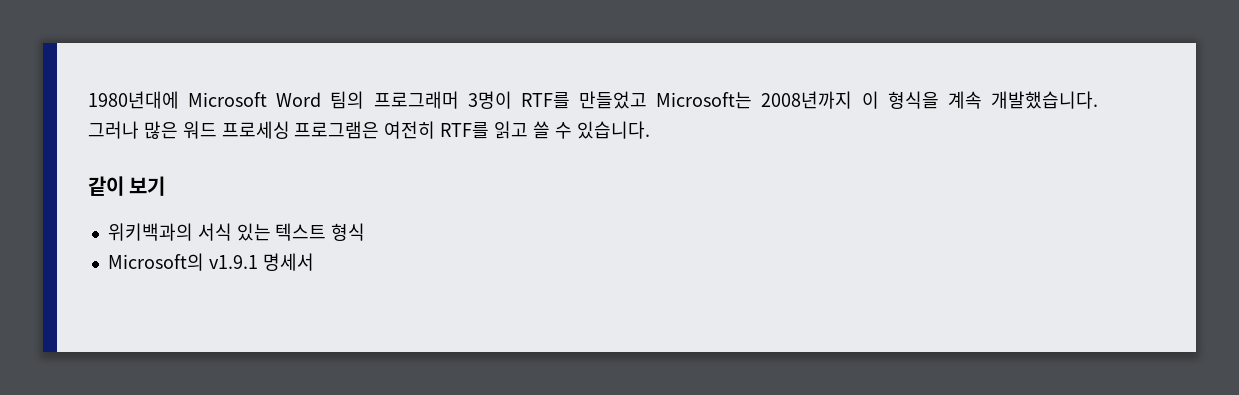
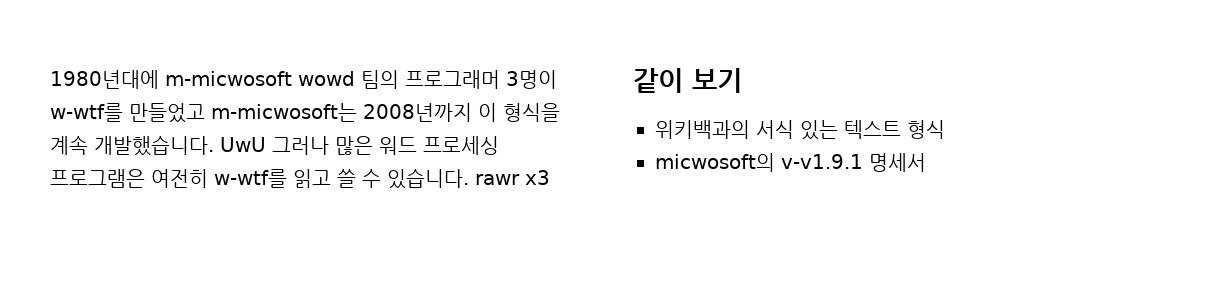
- 1980년대에 Microsoft Word 팀의 프로그래머 3명이 RTF를 만들었고 Microsoft는 2008년까지 이 형식을 계속 개발했습니다.
+ 1980년대에 m-micwosoft wowd 팀의 프로그래머 3명이 w-wtf를 만들었고 m-micwosoft는 2008년까지 이 형식을 계속 개발했습니다.
- 그러나 많은 워드 프로세싱 프로그램은 여전히 RTF를 읽고 쓸 수 있습니다.
+ UwU 그러나 많은 워드 프로세싱 프로그램은 여전히 w-wtf를 읽고 쓸 수 있습니다. rawr x3
- Microsoft의 v1.9.1 명세서
+ micwosoft의 v-v1.9.1 명세서

